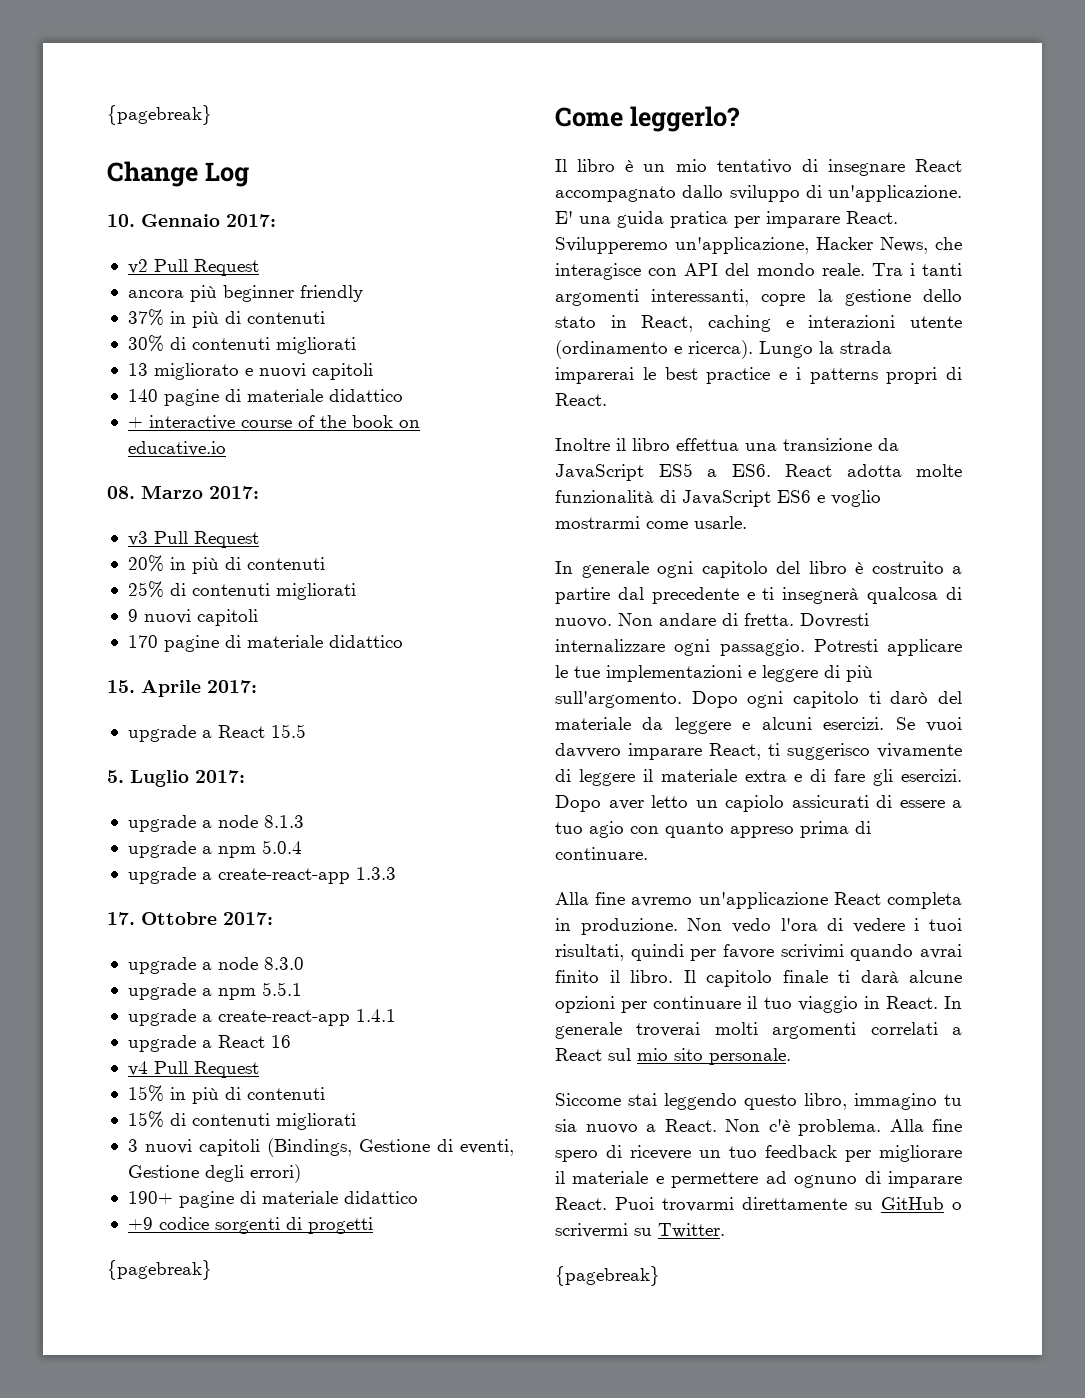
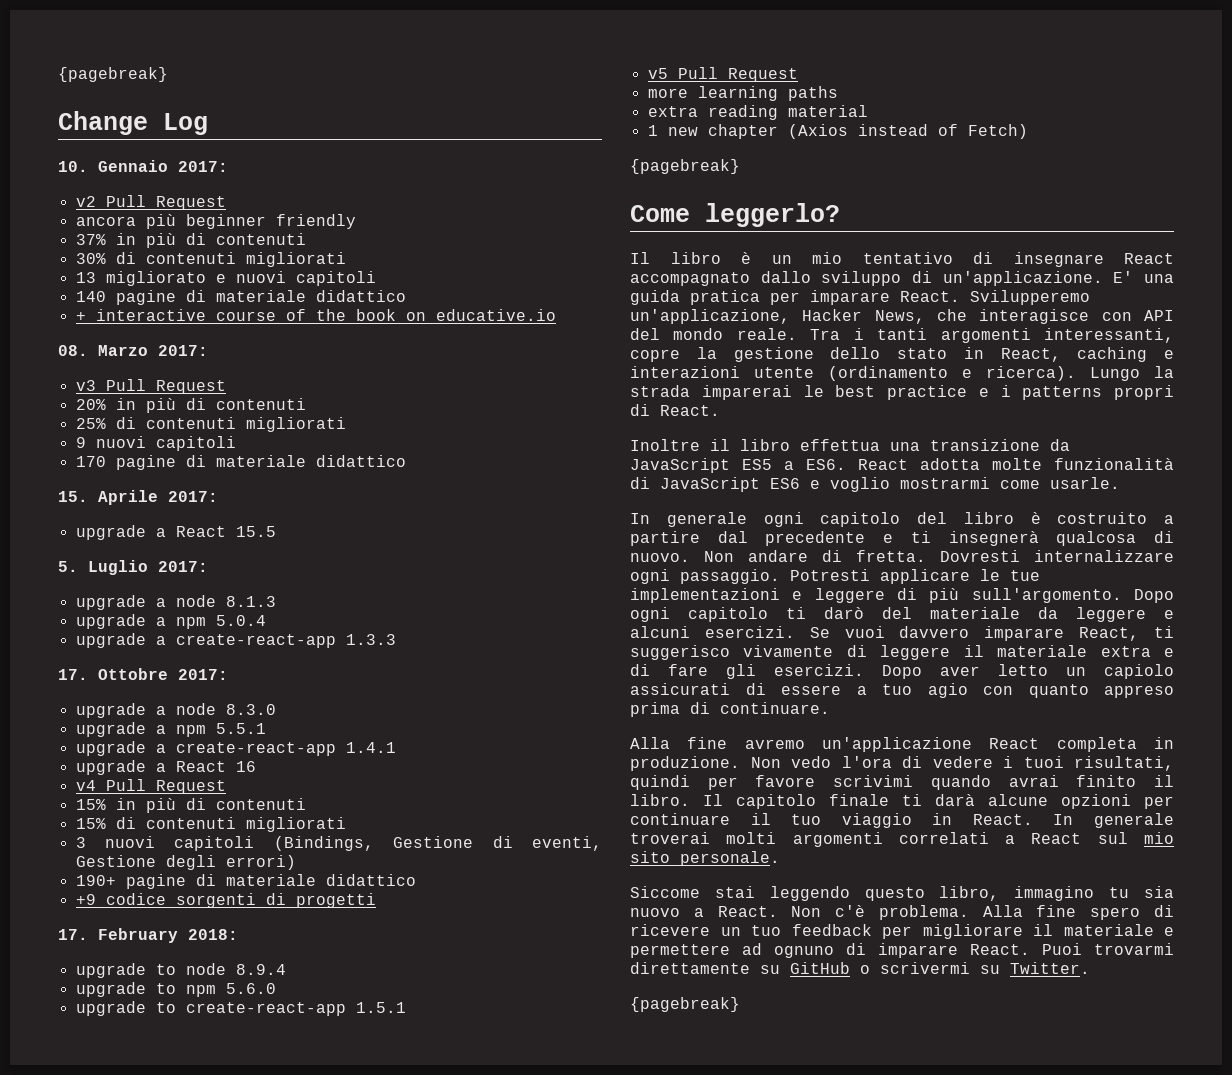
+ 17. February 2018:
+ upgrade to node 8.9.4
+ upgrade to npm 5.6.0
+ upgrade to create-react-app 1.5.1
+ v5 Pull Request
+ more learning paths
+ extra reading material
+ 1 new chapter (Axios instead of Fetch)

